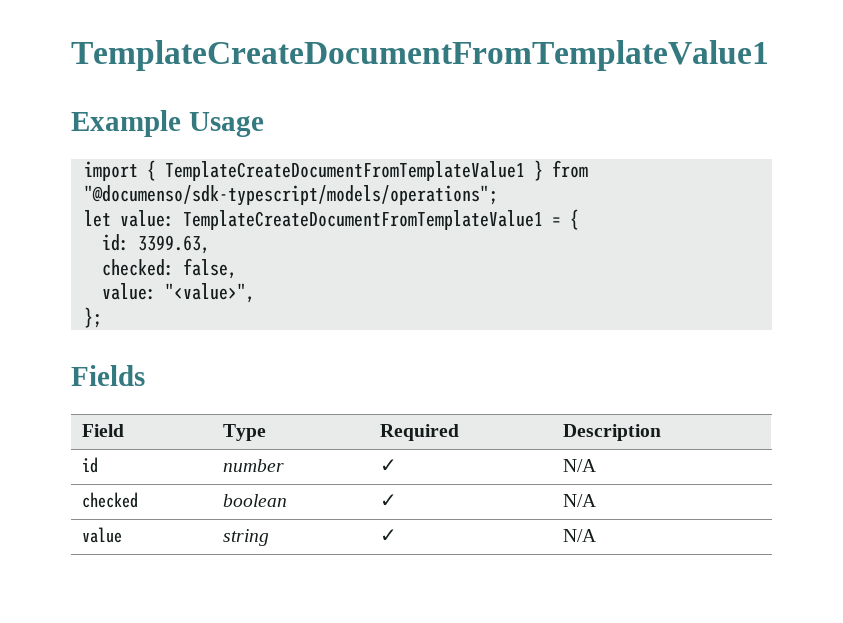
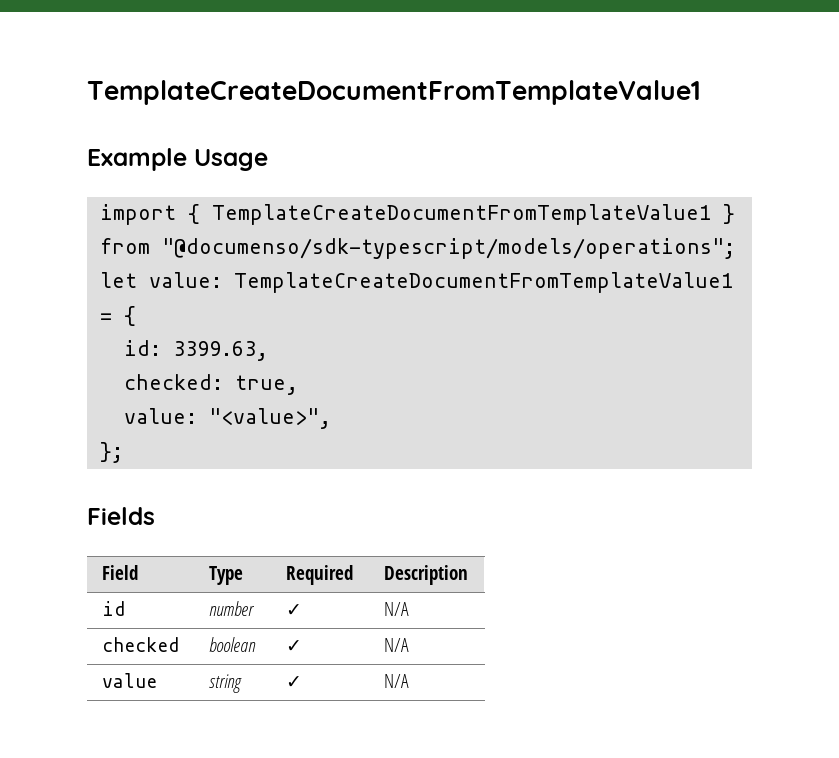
- checked: false,
+ checked: true,

